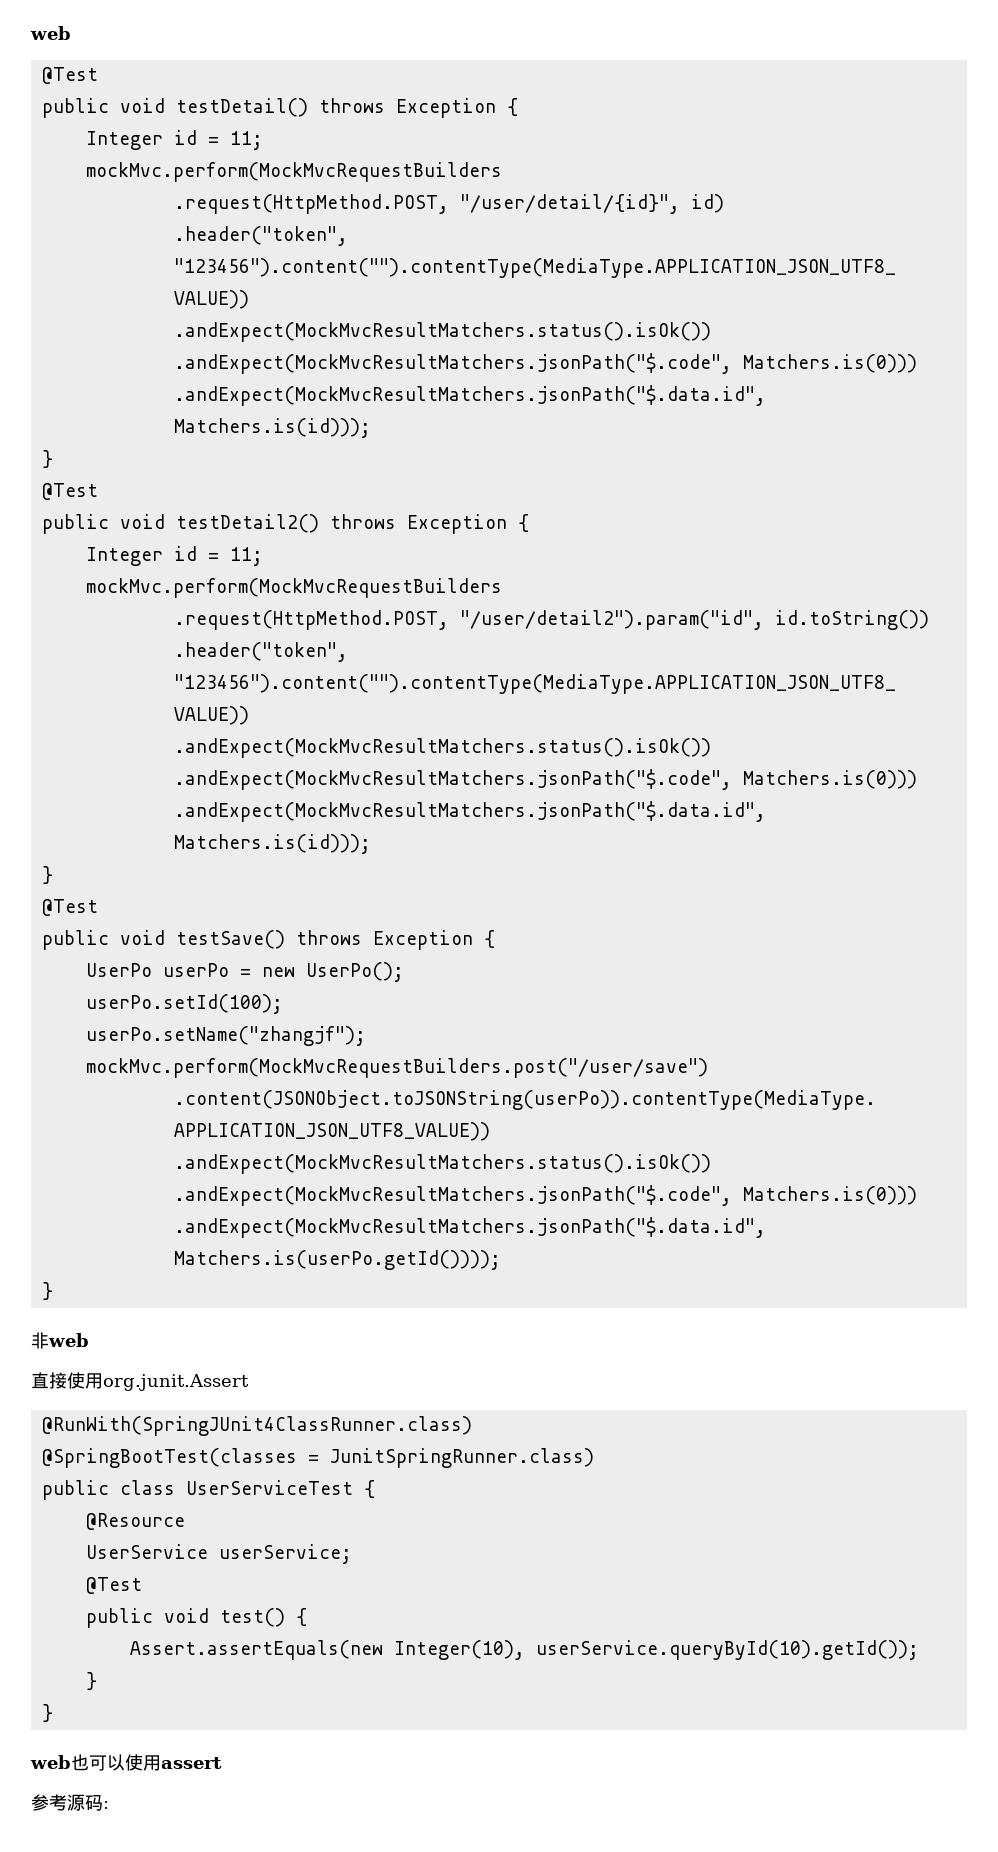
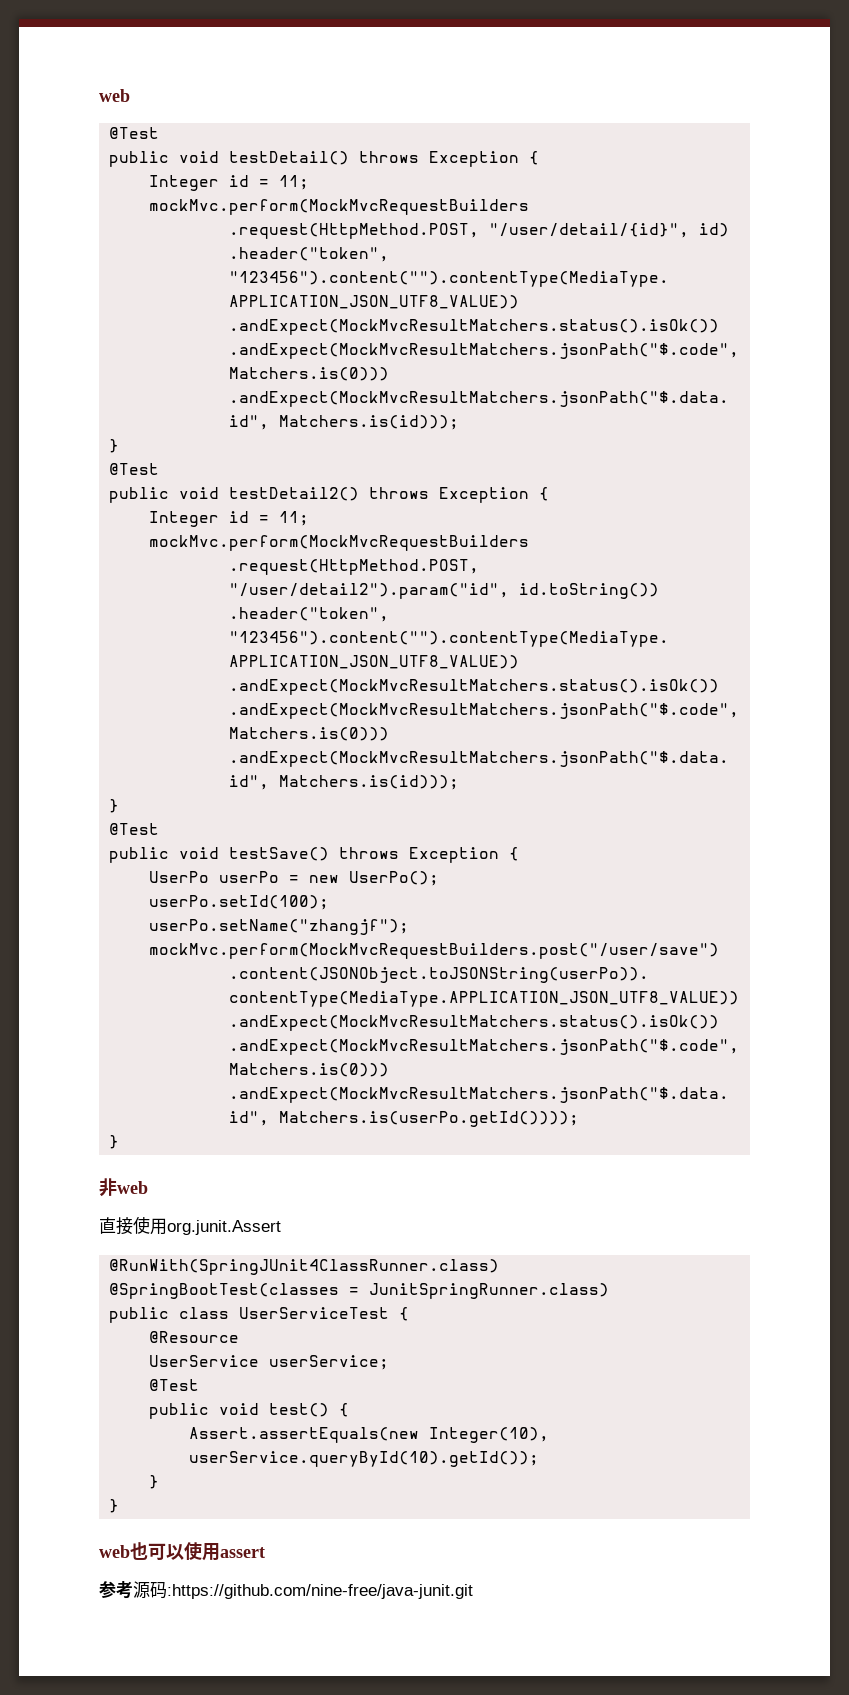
- 参考源码:
+ 参考源码:https://github.com/nine-free/java-junit.git

